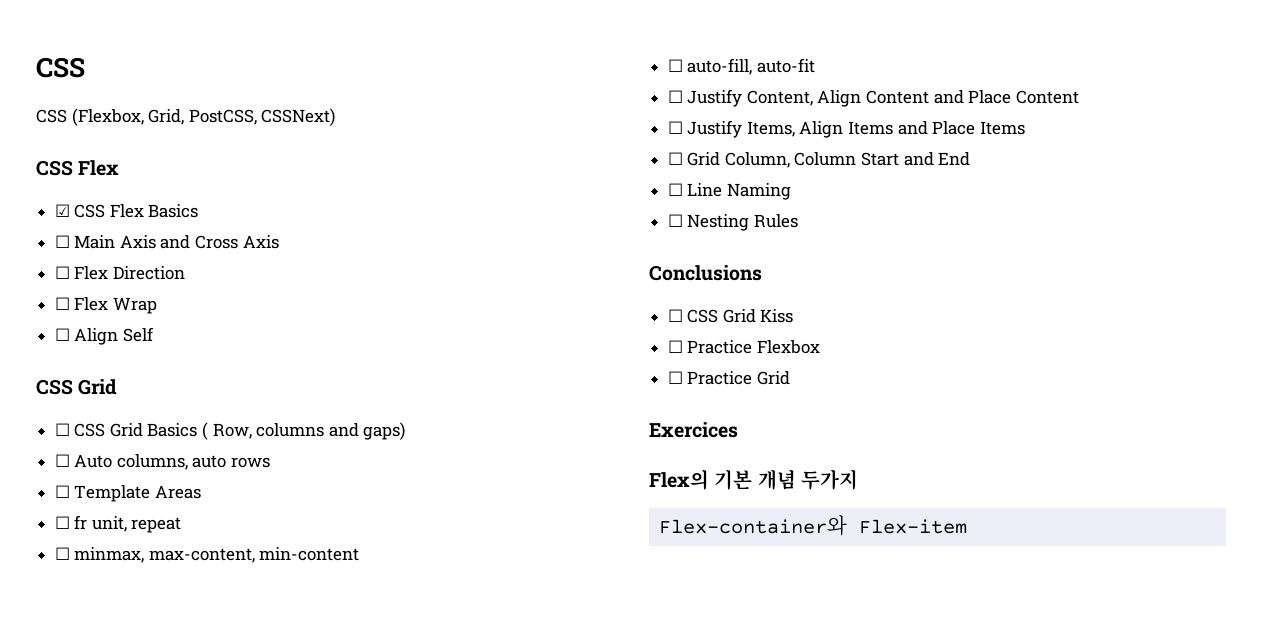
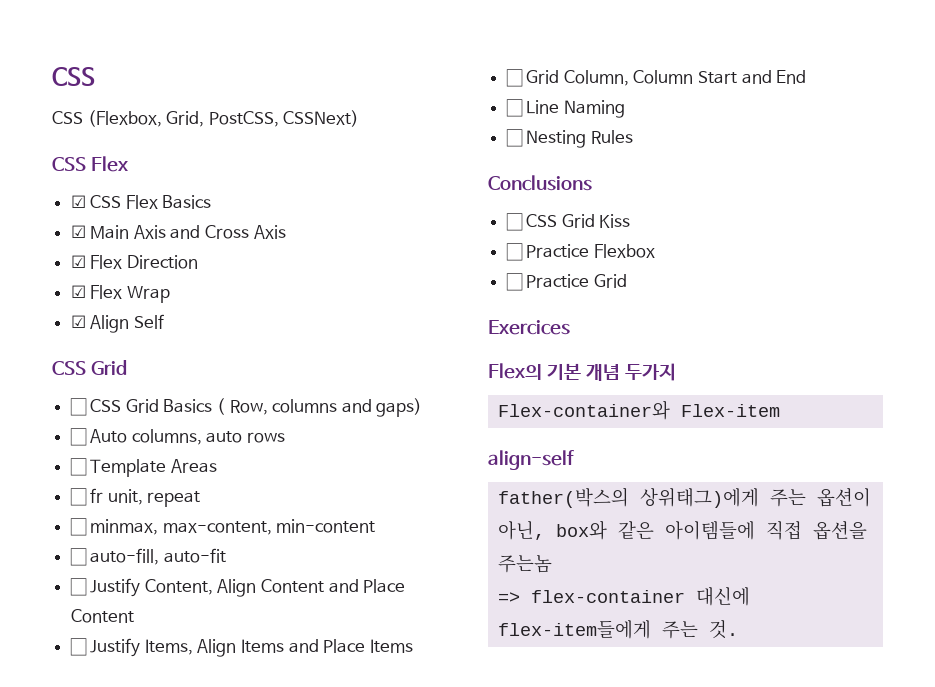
- ☐ Main Axis and Cross Axis
+ ☑ Main Axis and Cross Axis
- ☐ Flex Direction
+ ☑ Flex Direction
- ☐ Flex Wrap
+ ☑ Flex Wrap
- ☐ Align Self
+ ☑ Align Self
+ align-self
+ father(박스의 상위태그)에게 주는 옵션이 아닌, box와 같은 아이템들에 직접 옵션을 주는놈
+ => flex-container 대신에 flex-item들에게 주는 것.

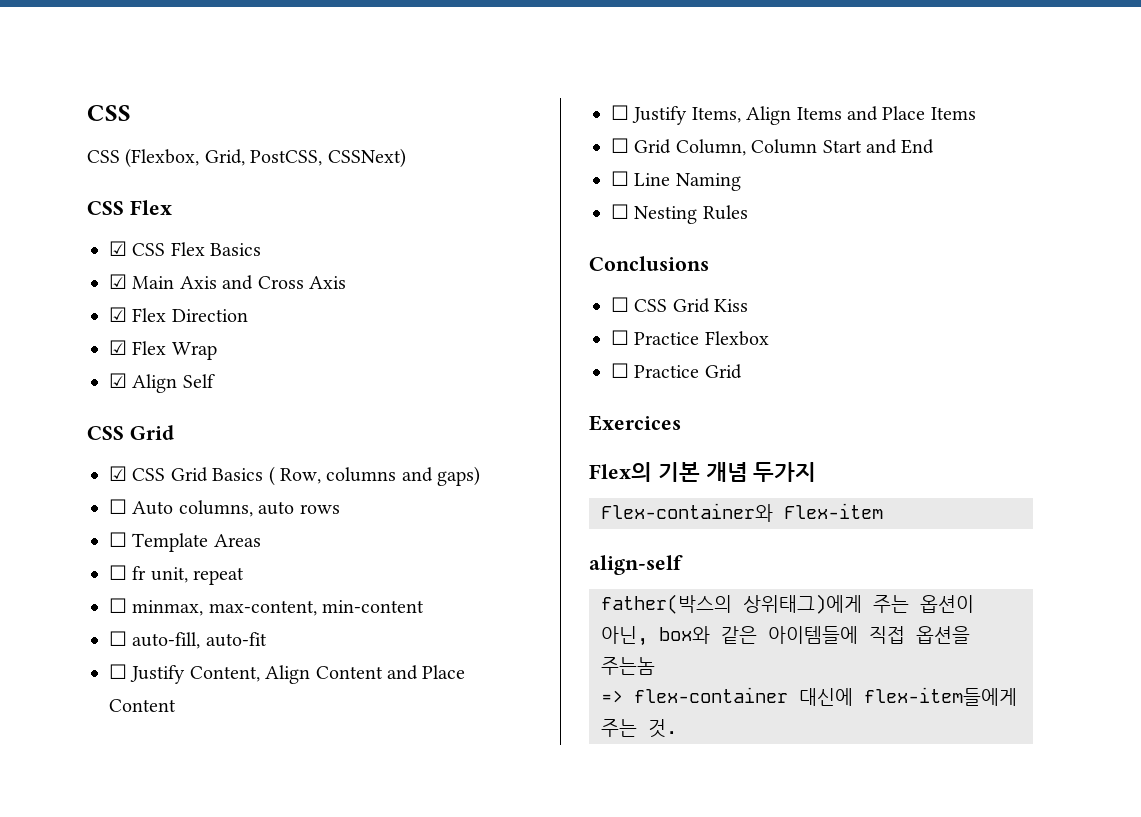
- ☐ CSS Grid Basics ( Row, columns and gaps)
+ ☑ CSS Grid Basics ( Row, columns and gaps)

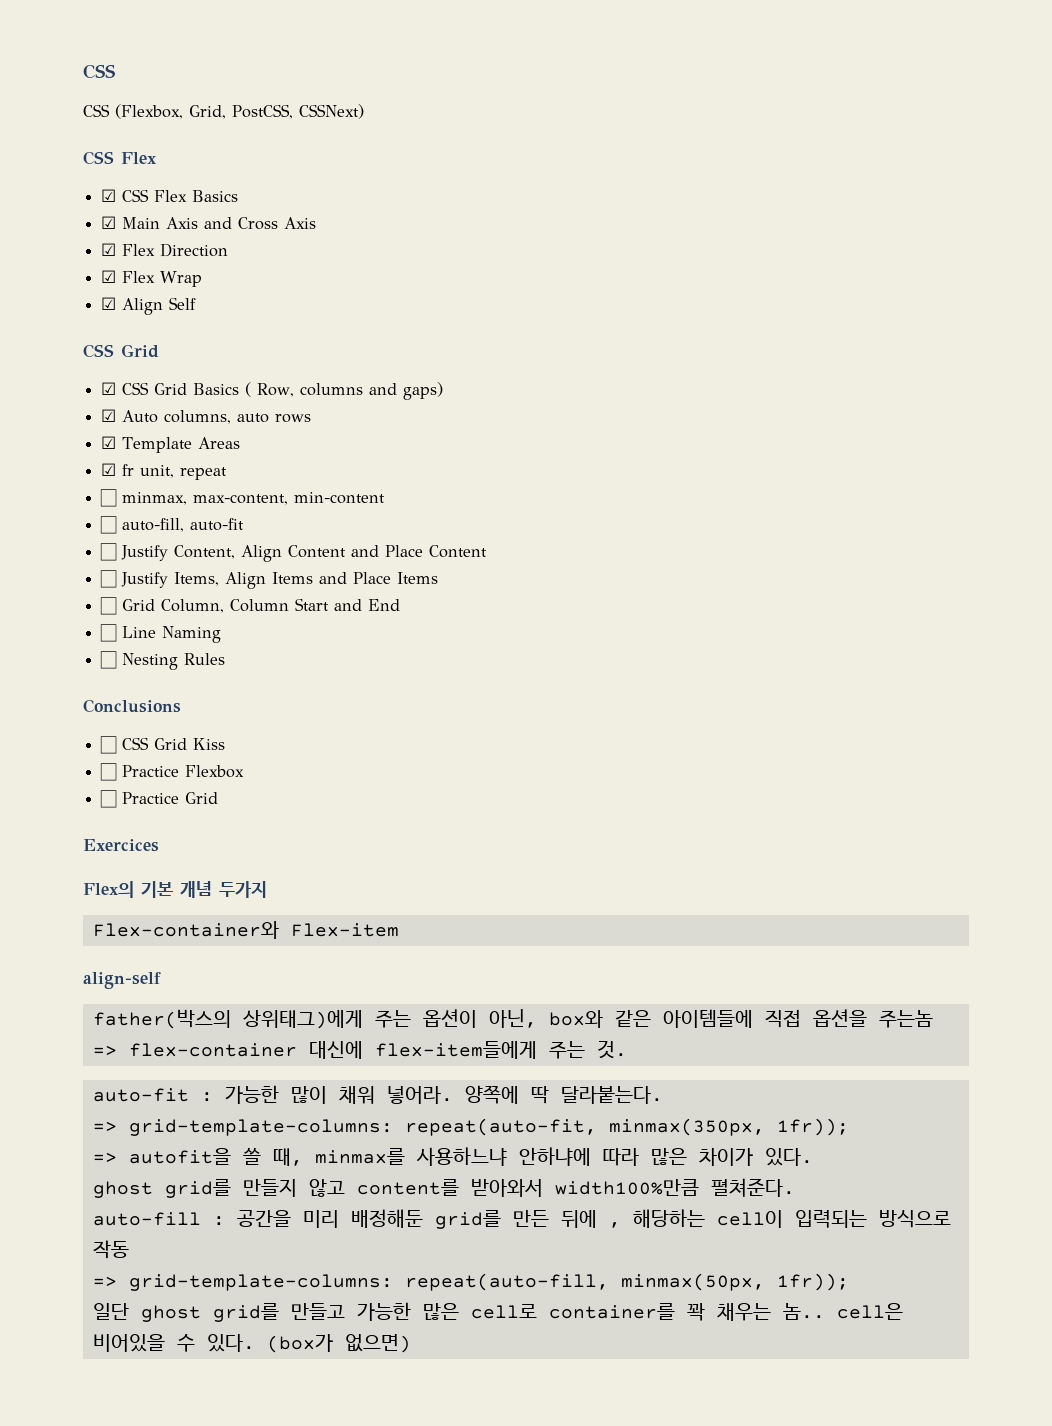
- ☐ Auto columns, auto rows
+ ☑ Auto columns, auto rows
- ☐ Template Areas
+ ☑ Template Areas
- ☐ fr unit, repeat
+ ☑ fr unit, repeat
+ auto-fit : 가능한 많이 채워 넣어라. 양쪽에 딱 달라붙는다.
+ => grid-template-columns: repeat(auto-fit, minmax(350px, 1fr));
+ => autofit을 쓸 때, minmax를 사용하느냐 안하냐에 따라 많은 차이가 있다.
+ ghost grid를 만들지 않고 content를 받아와서 width100%만큼 펼쳐준다.
+ auto-fill : 공간을 미리 배정해둔 grid를 만든 뒤에 , 해당하는 cell이 입력되는 방식으로 작동
+ => grid-template-columns: repeat(auto-fill, minmax(50px, 1fr));
+ 일단 ghost grid를 만들고 가능한 많은 cell로 container를 꽉 채우는 놈.. cell은 비어있을 수 있다. (box가 없으면)

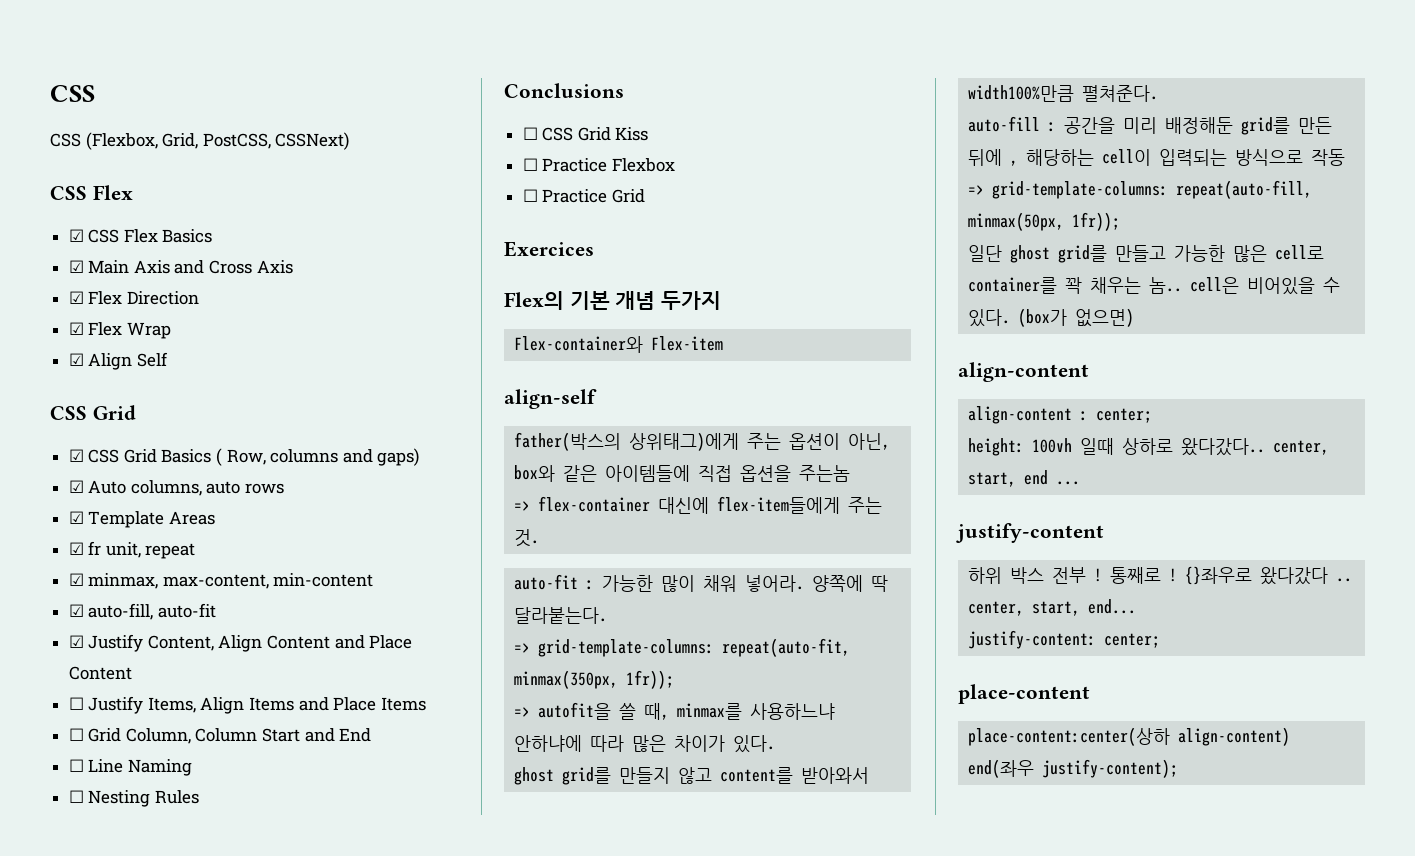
- ☐ minmax, max-content, min-content
+ ☑ minmax, max-content, min-content
- ☐ auto-fill, auto-fit
+ ☑ auto-fill, auto-fit
- ☐ Justify Content, Align Content and Place Content
+ ☑ Justify Content, Align Content and Place Content
  (box가 없으면)
+ align-content
+ align-content : center;
+ height: 100vh 일때 상하로 왔다갔다.. center, start, end ...
+ justify-content
+ 하위 박스 전부 ! 통째로 ! {}좌우로 왔다갔다 .. center, start, end...
+ justify-content: center;
+ place-content
+ place-content:center(상하 align-content) end(좌우 justify-content);

